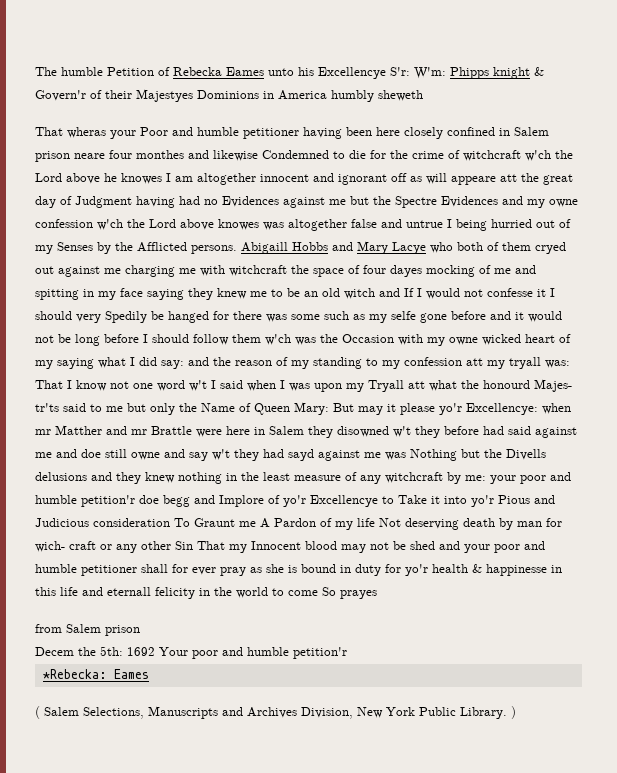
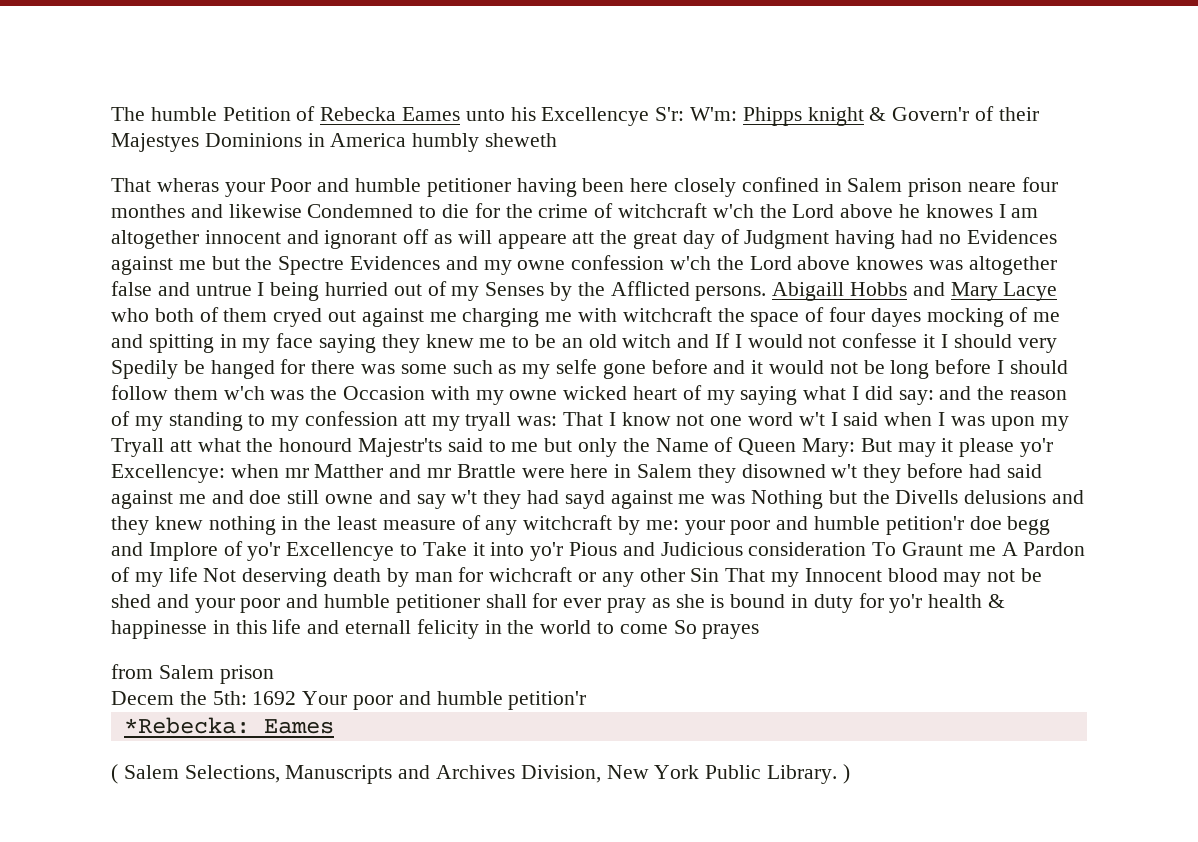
- That I know not one word w't I said when I was upon my Tryall att what the honourd Majes- tr'ts said to me but only the Name of Queen Mary:
+ That I know not one word w't I said when I was upon my Tryall att what the honourd Majestr'ts said to me but only the Name of Queen Mary:
- your poor and humble petition'r doe begg and Implore of yo'r Excellencye to Take it into yo'r Pious and Judicious consideration To Graunt me A Pardon of my life Not deserving death by man for wich- craft or any other Sin That my Innocent blood may not be shed and your poor and humble petitioner shall for ever pray as she is bound in duty for yo'r health & happinesse in this life and eternall felicity in the world to come So prayes
+ your poor and humble petition'r doe begg and Implore of yo'r Excellencye to Take it into yo'r Pious and Judicious consideration To Graunt me A Pardon of my life Not deserving death by man for wichcraft or any other Sin That my Innocent blood may not be shed and your poor and humble petitioner shall for ever pray as she is bound in duty for yo'r health & happinesse in this life and eternall felicity in the world to come So prayes

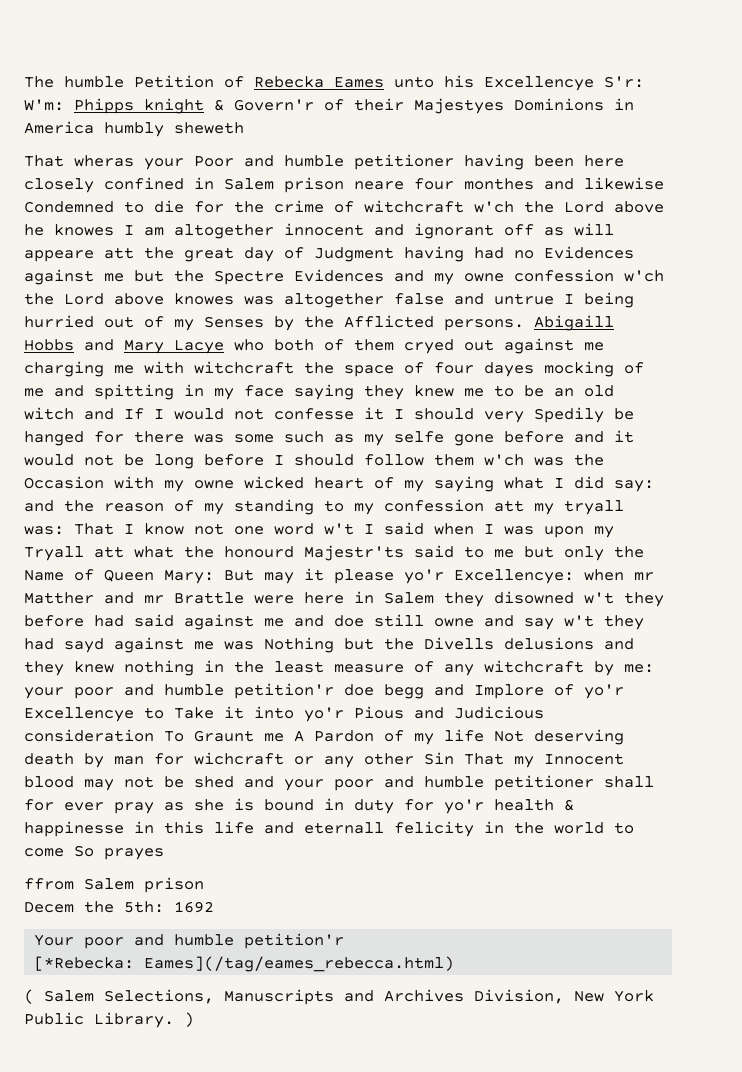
- from Salem prison
+ ffrom Salem prison
- Decem the 5th: 1692 Your poor and humble petition'r
+ Decem the 5th: 1692
+ Your poor and humble petition'r
- *Rebecka: Eames
+ [*Rebecka: Eames](/tag/eames_rebecca.html)

